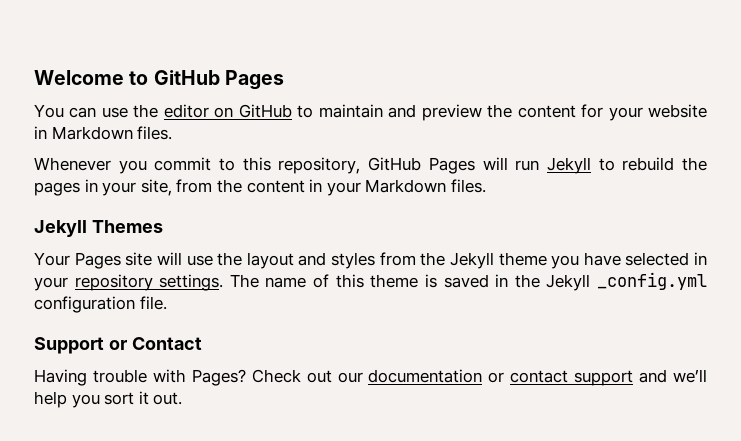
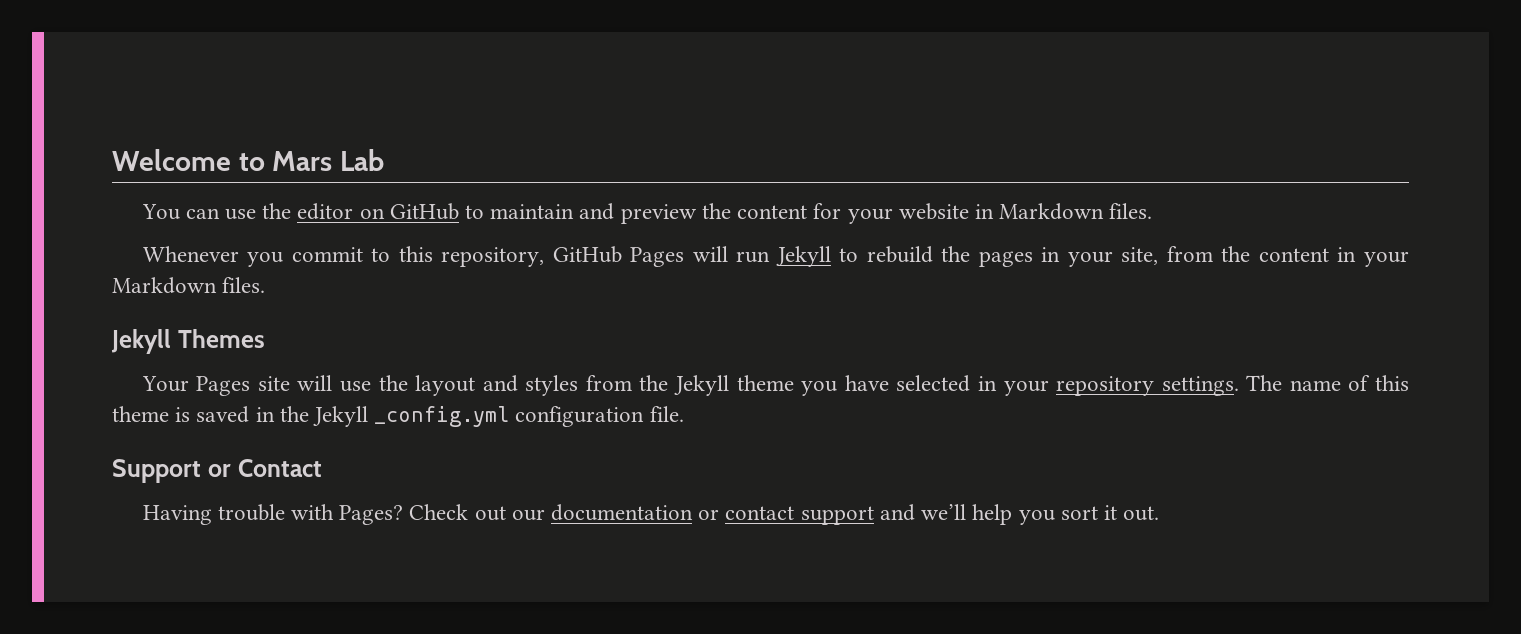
- Welcome to GitHub Pages
+ Welcome to Mars Lab

